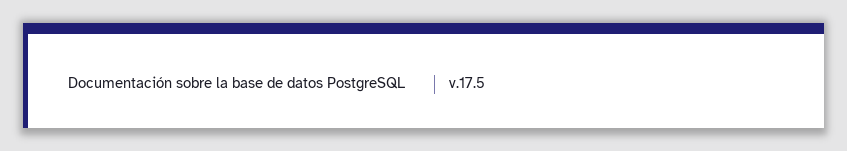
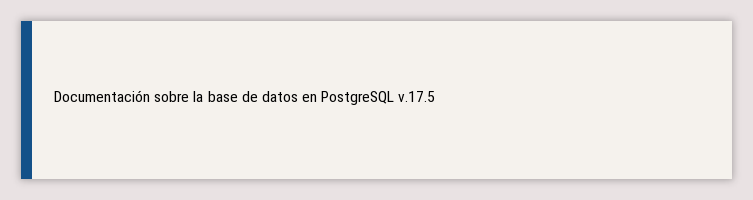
- Documentación sobre la base de datos PostgreSQL v.17.5
+ Documentación sobre la base de datos en PostgreSQL v.17.5

